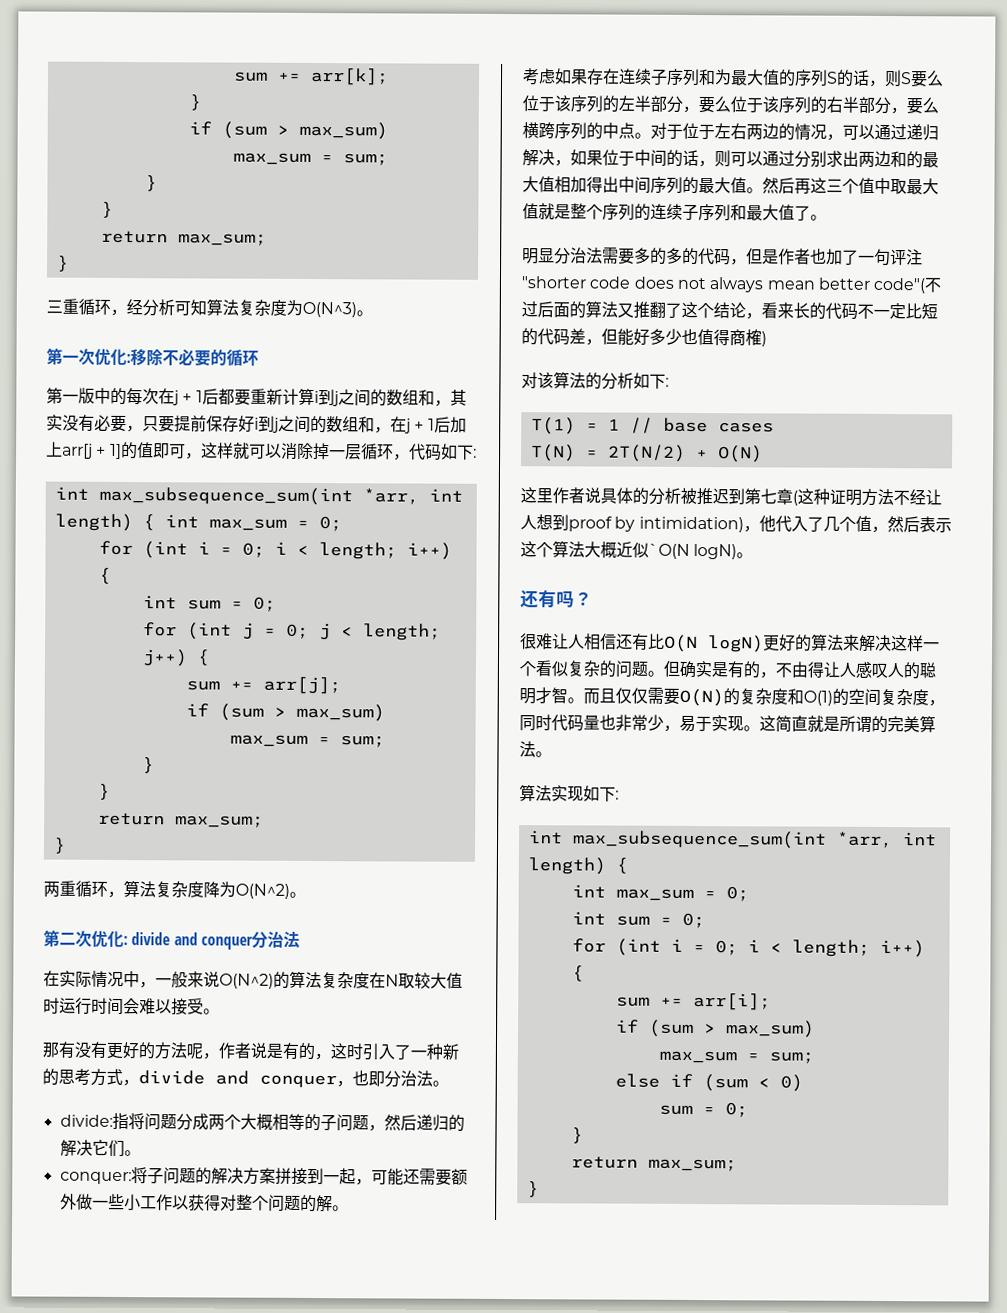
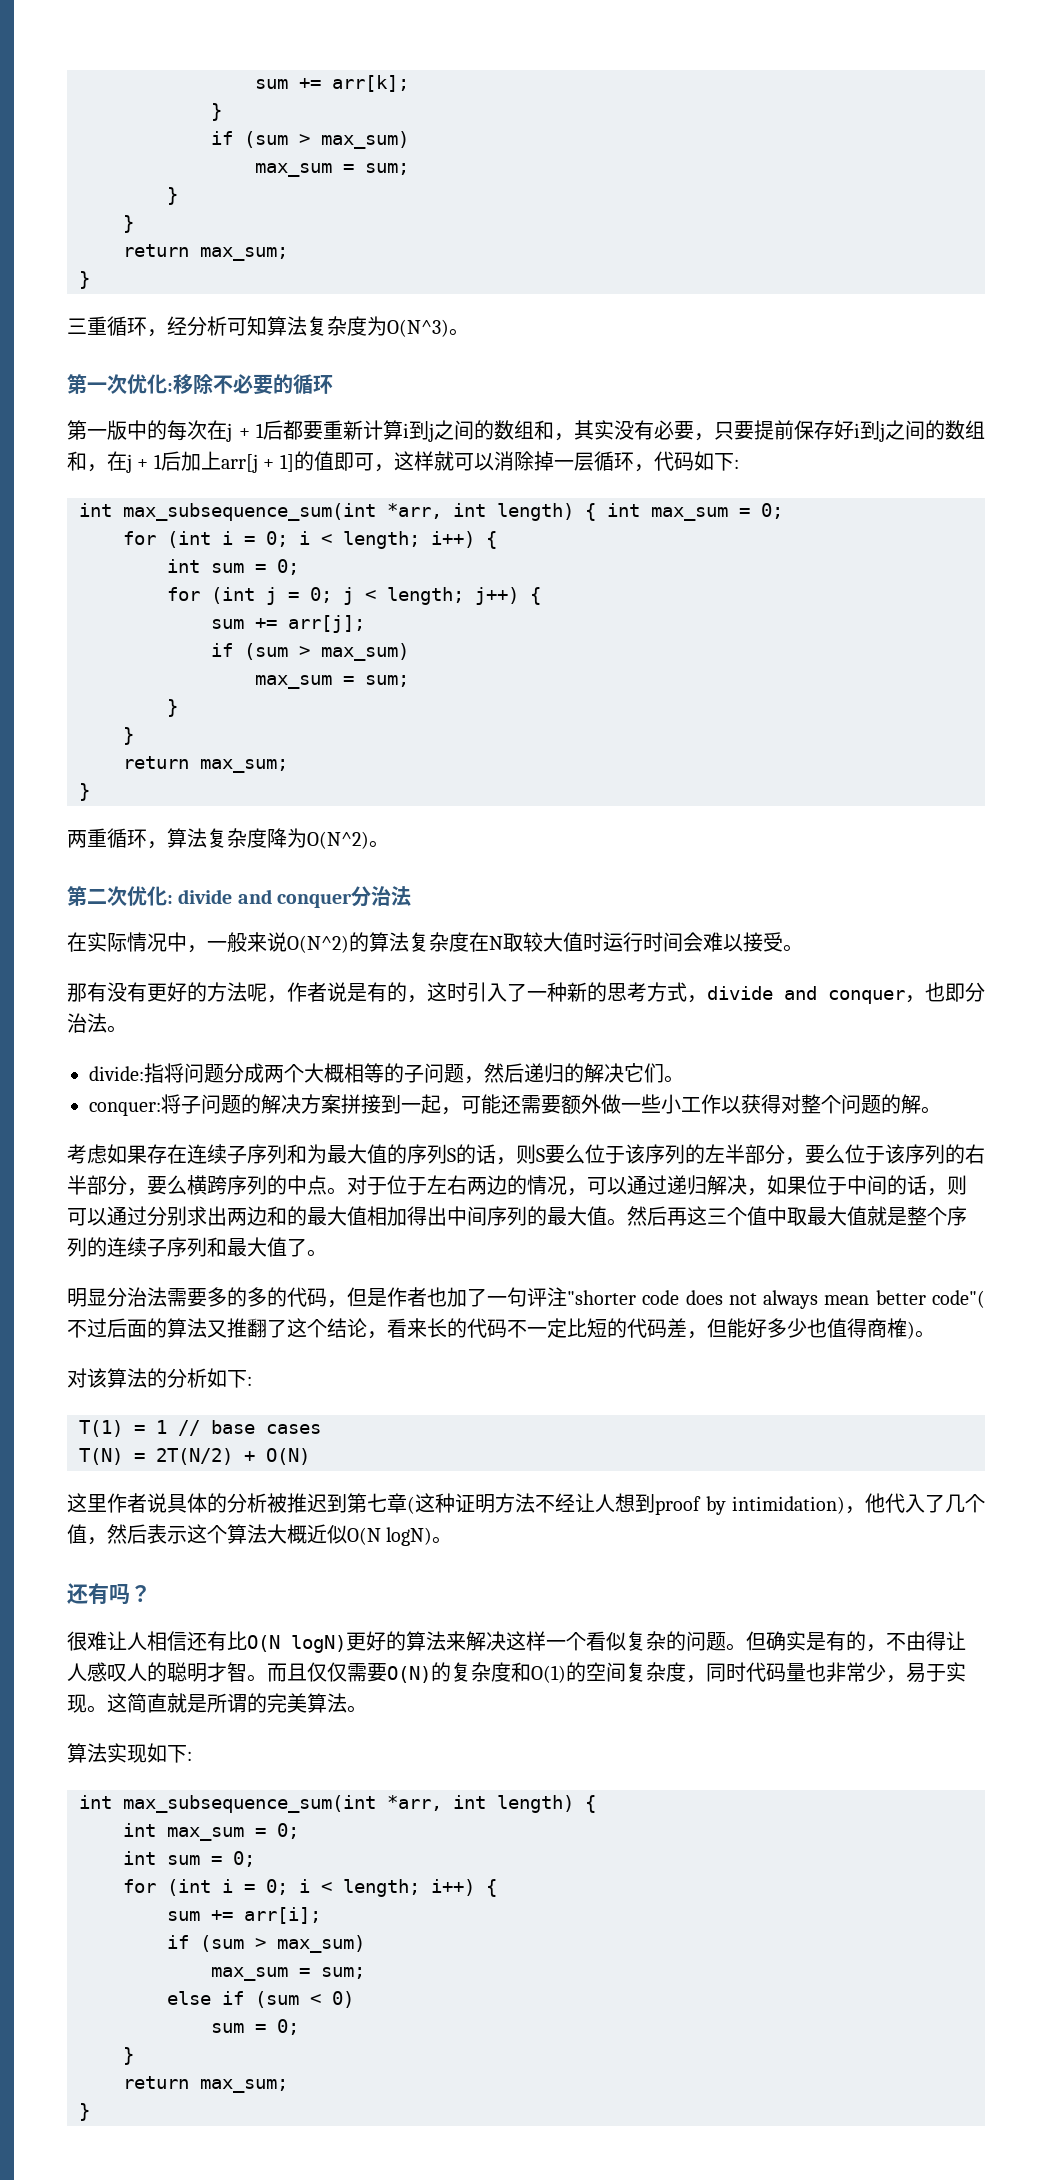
- 明显分治法需要多的多的代码，但是作者也加了一句评注"shorter code does not always mean better code"(不过后面的算法又推翻了这个结论，看来长的代码不一定比短的代码差，但能好多少也值得商榷)
+ 明显分治法需要多的多的代码，但是作者也加了一句评注"shorter code does not always mean better code"(不过后面的算法又推翻了这个结论，看来长的代码不一定比短的代码差，但能好多少也值得商榷)。
- 这里作者说具体的分析被推迟到第七章(这种证明方法不经让人想到proof by intimidation)，他代入了几个值，然后表示这个算法大概近似`O(N logN)。
+ 这里作者说具体的分析被推迟到第七章(这种证明方法不经让人想到proof by intimidation)，他代入了几个值，然后表示这个算法大概近似O(N logN)。

